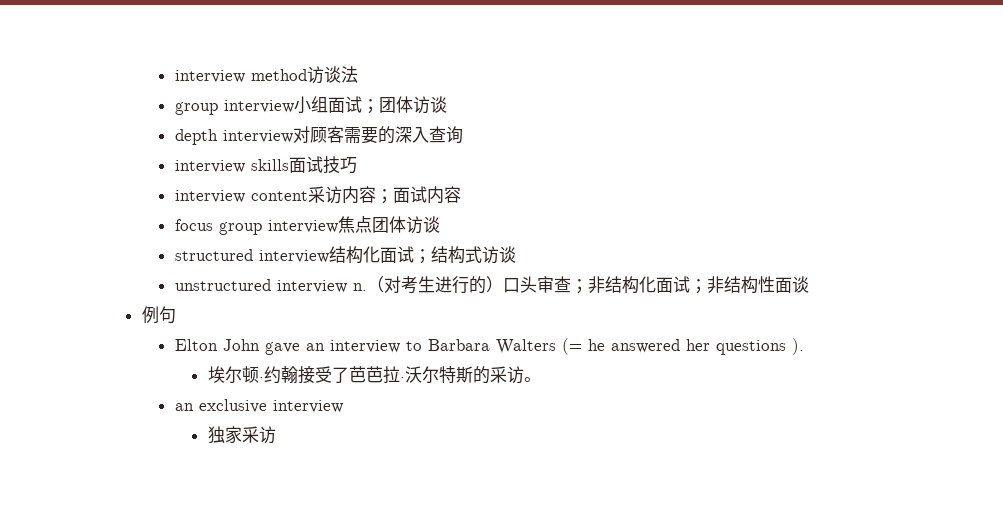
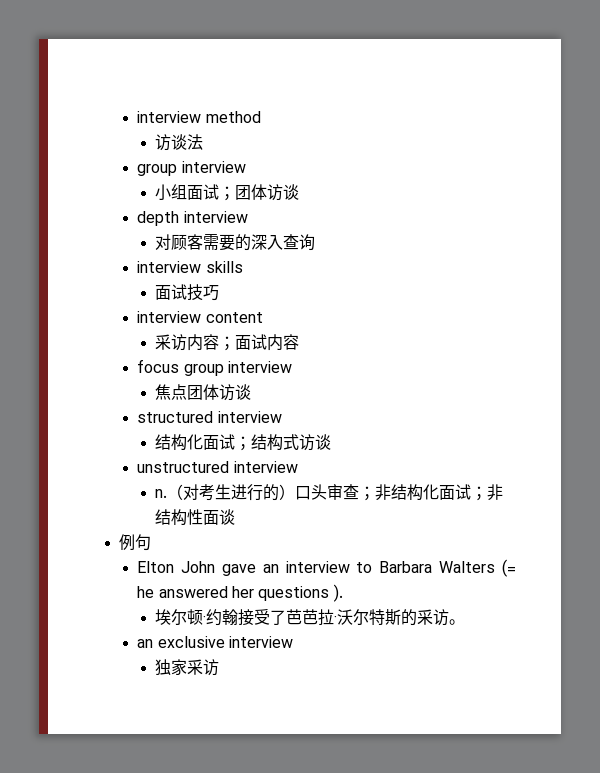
- interview method访谈法
- group interview小组面试；团体访谈
+ interview method
+ 访谈法
+ group interview
+ 小组面试；团体访谈
- depth interview对顾客需要的深入查询
+ depth interview
+ 对顾客需要的深入查询
- interview skills面试技巧
+ interview skills
+ 面试技巧
- interview content采访内容；面试内容
+ interview content
+ 采访内容；面试内容
- focus group interview焦点团体访谈
+ focus group interview
+ 焦点团体访谈
- structured interview结构化面试；结构式访谈
+ structured interview
+ 结构化面试；结构式访谈
- unstructured interview n.
+ unstructured interview
+ n.

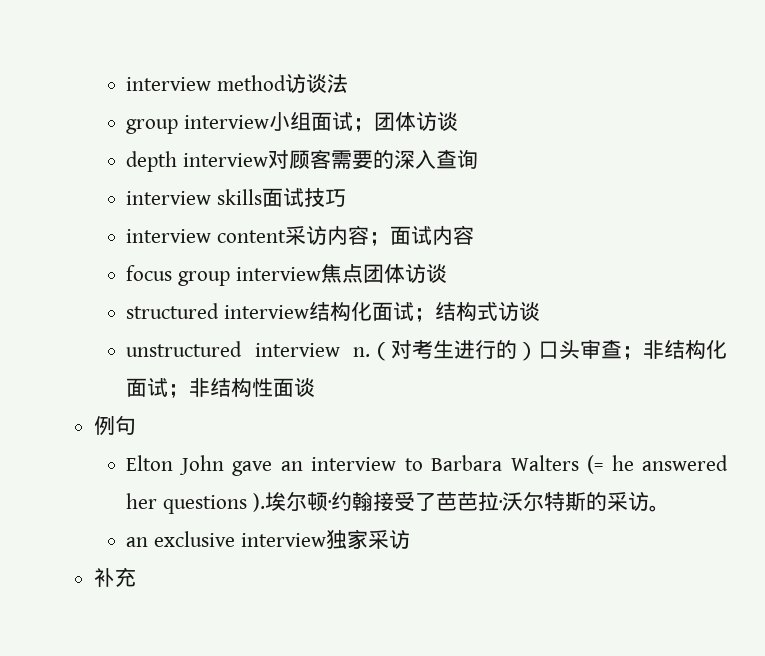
- interview method
- 访谈法
- group interview
- 小组面试；团体访谈
+ interview method访谈法
+ group interview小组面试；团体访谈
- depth interview
- 对顾客需要的深入查询
+ depth interview对顾客需要的深入查询
- interview skills
- 面试技巧
+ interview skills面试技巧
- interview content
- 采访内容；面试内容
+ interview content采访内容；面试内容
- focus group interview
- 焦点团体访谈
+ focus group interview焦点团体访谈
- structured interview
- 结构化面试；结构式访谈
+ structured interview结构化面试；结构式访谈
- unstructured interview
- n.
+ unstructured interview n.
- Elton John gave an interview to Barbara Walters (= he answered her questions ).
- 埃尔顿·约翰接受了芭芭拉·沃尔特斯的采访。
+ Elton John gave an interview to Barbara Walters (= he answered her questions ).埃尔顿·约翰接受了芭芭拉·沃尔特斯的采访。
- an exclusive interview
- 独家采访
+ an exclusive interview独家采访
+ 补充

